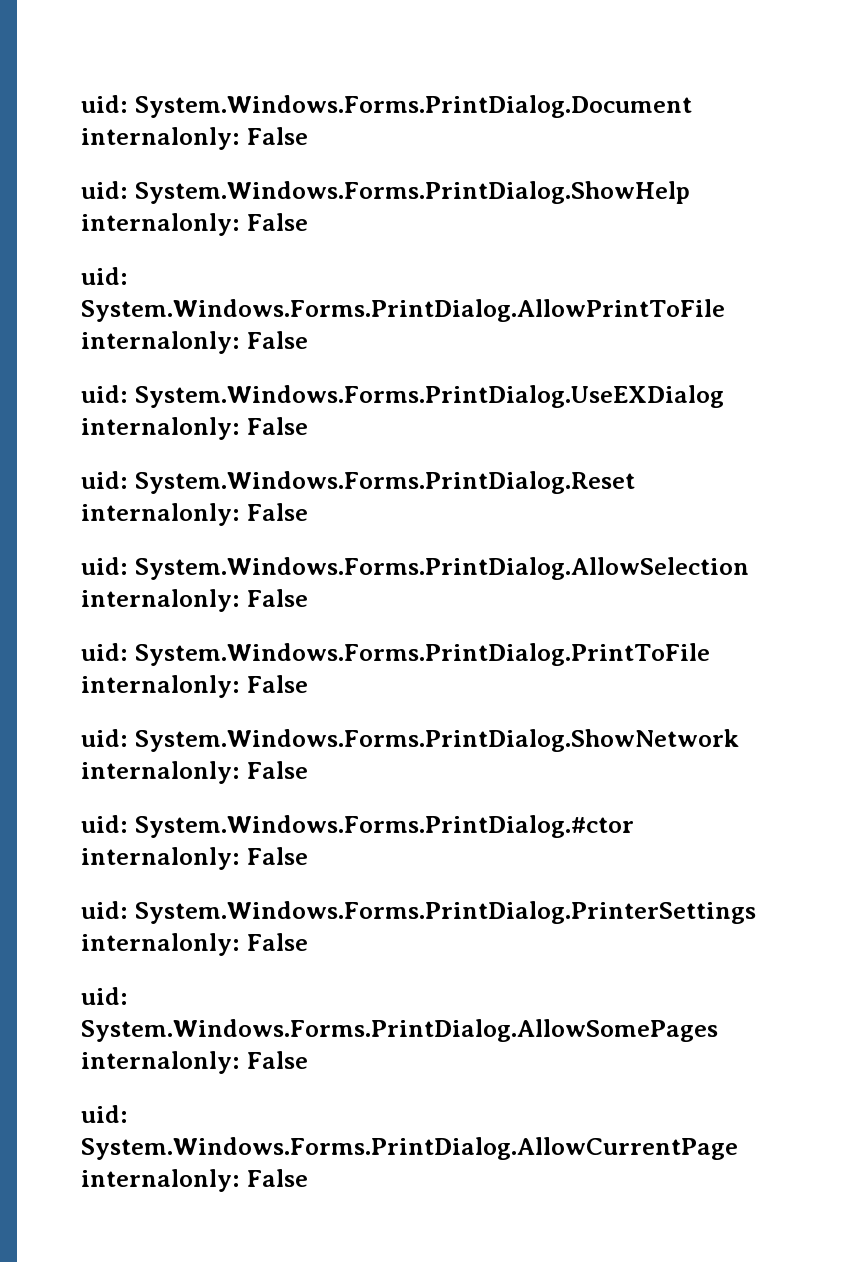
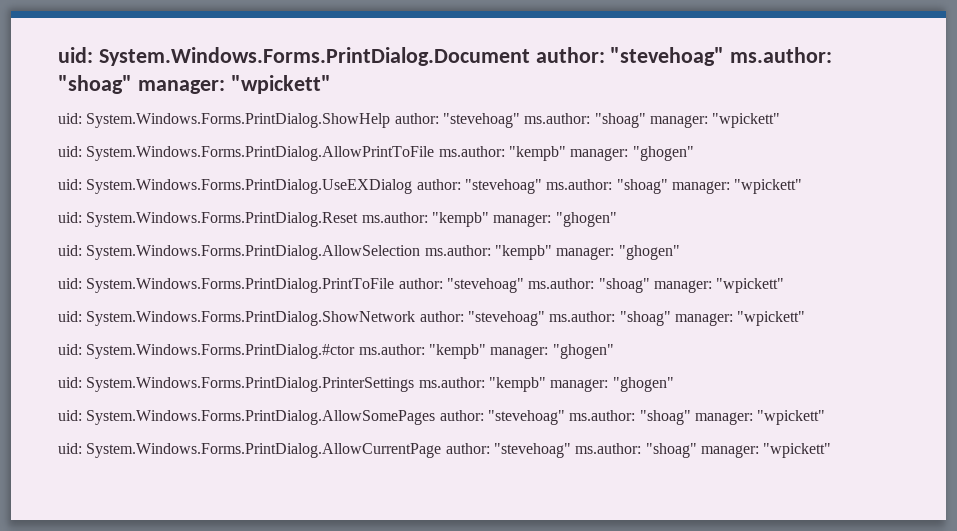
- uid: System.Windows.Forms.PrintDialog.Document internalonly: False
- uid: System.Windows.Forms.PrintDialog.ShowHelp internalonly: False
- uid: System.Windows.Forms.PrintDialog.AllowPrintToFile internalonly: False
- uid: System.Windows.Forms.PrintDialog.UseEXDialog internalonly: False
- uid: System.Windows.Forms.PrintDialog.Reset internalonly: False
- uid: System.Windows.Forms.PrintDialog.AllowSelection internalonly: False
- uid: System.Windows.Forms.PrintDialog.PrintToFile internalonly: False
- uid: System.Windows.Forms.PrintDialog.ShowNetwork internalonly: False
- uid: System.Windows.Forms.PrintDialog.#ctor internalonly: False
- uid: System.Windows.Forms.PrintDialog.PrinterSettings internalonly: False
- uid: System.Windows.Forms.PrintDialog.AllowSomePages internalonly: False
- uid: System.Windows.Forms.PrintDialog.AllowCurrentPage internalonly: False
+ uid: System.Windows.Forms.PrintDialog.Document author: "stevehoag" ms.author: "shoag" manager: "wpickett"
+ uid: System.Windows.Forms.PrintDialog.ShowHelp author: "stevehoag" ms.author: "shoag" manager: "wpickett"
+ uid: System.Windows.Forms.PrintDialog.AllowPrintToFile ms.author: "kempb" manager: "ghogen"
+ uid: System.Windows.Forms.PrintDialog.UseEXDialog author: "stevehoag" ms.author: "shoag" manager: "wpickett"
+ uid: System.Windows.Forms.PrintDialog.Reset ms.author: "kempb" manager: "ghogen"
+ uid: System.Windows.Forms.PrintDialog.AllowSelection ms.author: "kempb" manager: "ghogen"
+ uid: System.Windows.Forms.PrintDialog.PrintToFile author: "stevehoag" ms.author: "shoag" manager: "wpickett"
+ uid: System.Windows.Forms.PrintDialog.ShowNetwork author: "stevehoag" ms.author: "shoag" manager: "wpickett"
+ uid: System.Windows.Forms.PrintDialog.#ctor ms.author: "kempb" manager: "ghogen"
+ uid: System.Windows.Forms.PrintDialog.PrinterSettings ms.author: "kempb" manager: "ghogen"
+ uid: System.Windows.Forms.PrintDialog.AllowSomePages author: "stevehoag" ms.author: "shoag" manager: "wpickett"
+ uid: System.Windows.Forms.PrintDialog.AllowCurrentPage author: "stevehoag" ms.author: "shoag" manager: "wpickett"

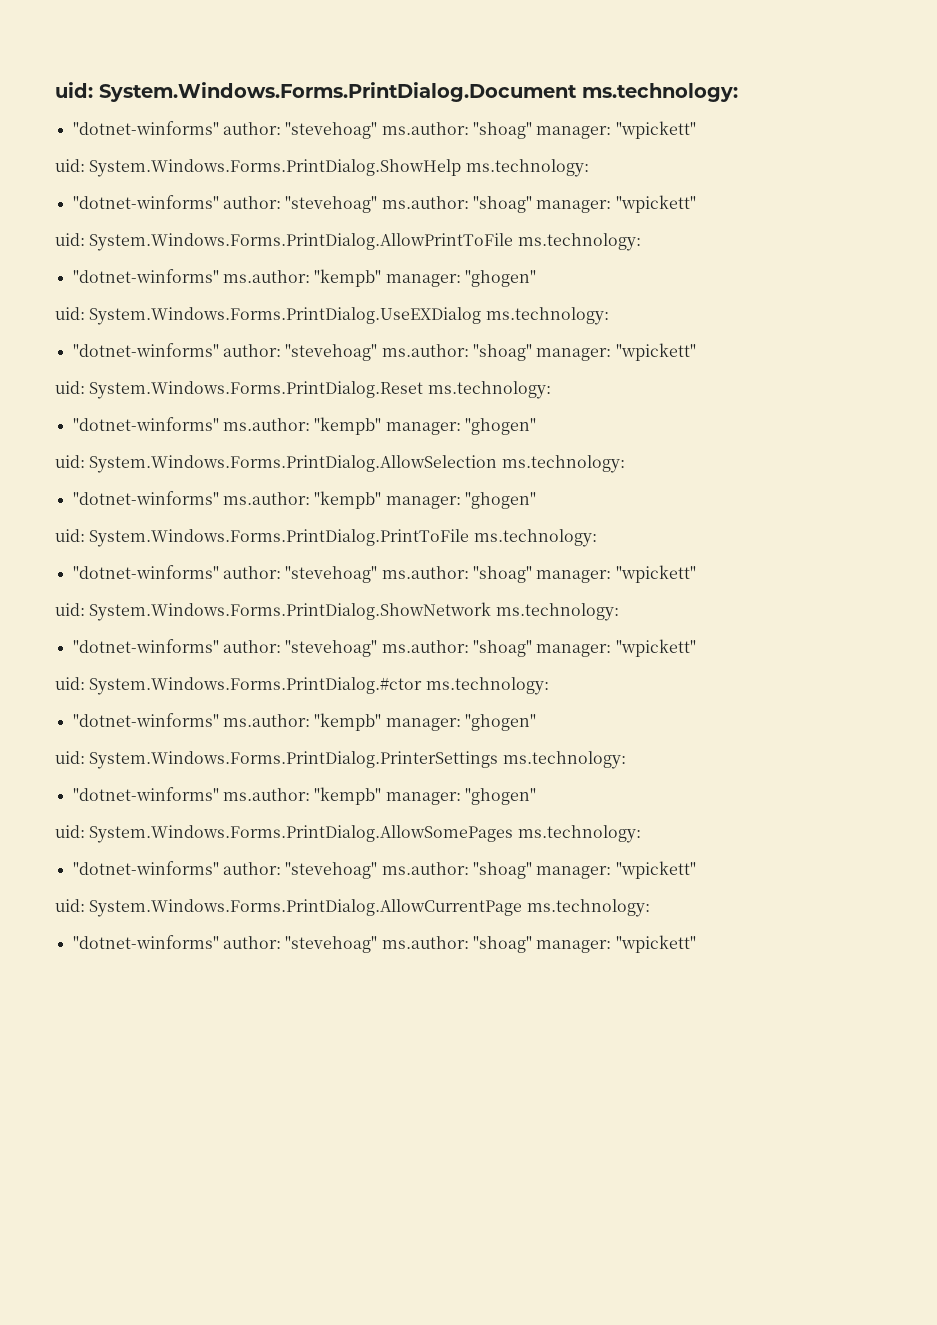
- uid: System.Windows.Forms.PrintDialog.Document author: "stevehoag" ms.author: "shoag" manager: "wpickett"
+ uid: System.Windows.Forms.PrintDialog.Document ms.technology:
+ "dotnet-winforms" author: "stevehoag" ms.author: "shoag" manager: "wpickett"
- uid: System.Windows.Forms.PrintDialog.ShowHelp author: "stevehoag" ms.author: "shoag" manager: "wpickett"
+ uid: System.Windows.Forms.PrintDialog.ShowHelp ms.technology:
+ "dotnet-winforms" author: "stevehoag" ms.author: "shoag" manager: "wpickett"
- uid: System.Windows.Forms.PrintDialog.AllowPrintToFile ms.author: "kempb" manager: "ghogen"
+ uid: System.Windows.Forms.PrintDialog.AllowPrintToFile ms.technology:
+ "dotnet-winforms" ms.author: "kempb" manager: "ghogen"
- uid: System.Windows.Forms.PrintDialog.UseEXDialog author: "stevehoag" ms.author: "shoag" manager: "wpickett"
+ uid: System.Windows.Forms.PrintDialog.UseEXDialog ms.technology:
+ "dotnet-winforms" author: "stevehoag" ms.author: "shoag" manager: "wpickett"
- uid: System.Windows.Forms.PrintDialog.Reset ms.author: "kempb" manager: "ghogen"
+ uid: System.Windows.Forms.PrintDialog.Reset ms.technology:
+ "dotnet-winforms" ms.author: "kempb" manager: "ghogen"
- uid: System.Windows.Forms.PrintDialog.AllowSelection ms.author: "kempb" manager: "ghogen"
+ uid: System.Windows.Forms.PrintDialog.AllowSelection ms.technology:
+ "dotnet-winforms" ms.author: "kempb" manager: "ghogen"
- uid: System.Windows.Forms.PrintDialog.PrintToFile author: "stevehoag" ms.author: "shoag" manager: "wpickett"
+ uid: System.Windows.Forms.PrintDialog.PrintToFile ms.technology:
+ "dotnet-winforms" author: "stevehoag" ms.author: "shoag" manager: "wpickett"
- uid: System.Windows.Forms.PrintDialog.ShowNetwork author: "stevehoag" ms.author: "shoag" manager: "wpickett"
+ uid: System.Windows.Forms.PrintDialog.ShowNetwork ms.technology:
+ "dotnet-winforms" author: "stevehoag" ms.author: "shoag" manager: "wpickett"
- uid: System.Windows.Forms.PrintDialog.#ctor ms.author: "kempb" manager: "ghogen"
+ uid: System.Windows.Forms.PrintDialog.#ctor ms.technology:
+ "dotnet-winforms" ms.author: "kempb" manager: "ghogen"
- uid: System.Windows.Forms.PrintDialog.PrinterSettings ms.author: "kempb" manager: "ghogen"
+ uid: System.Windows.Forms.PrintDialog.PrinterSettings ms.technology:
+ "dotnet-winforms" ms.author: "kempb" manager: "ghogen"
- uid: System.Windows.Forms.PrintDialog.AllowSomePages author: "stevehoag" ms.author: "shoag" manager: "wpickett"
+ uid: System.Windows.Forms.PrintDialog.AllowSomePages ms.technology:
+ "dotnet-winforms" author: "stevehoag" ms.author: "shoag" manager: "wpickett"
- uid: System.Windows.Forms.PrintDialog.AllowCurrentPage author: "stevehoag" ms.author: "shoag" manager: "wpickett"
+ uid: System.Windows.Forms.PrintDialog.AllowCurrentPage ms.technology:
+ "dotnet-winforms" author: "stevehoag" ms.author: "shoag" manager: "wpickett"

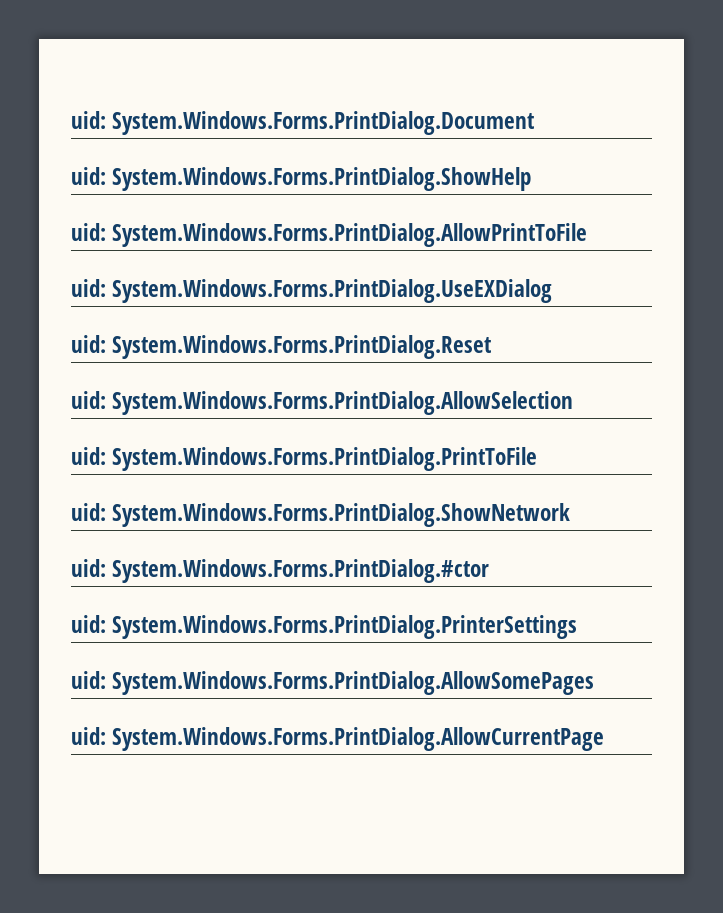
- uid: System.Windows.Forms.PrintDialog.Document ms.technology:
- "dotnet-winforms" author: "stevehoag" ms.author: "shoag" manager: "wpickett"
- uid: System.Windows.Forms.PrintDialog.ShowHelp ms.technology:
- "dotnet-winforms" author: "stevehoag" ms.author: "shoag" manager: "wpickett"
- uid: System.Windows.Forms.PrintDialog.AllowPrintToFile ms.technology:
- "dotnet-winforms" ms.author: "kempb" manager: "ghogen"
- uid: System.Windows.Forms.PrintDialog.UseEXDialog ms.technology:
- "dotnet-winforms" author: "stevehoag" ms.author: "shoag" manager: "wpickett"
- uid: System.Windows.Forms.PrintDialog.Reset ms.technology:
- "dotnet-winforms" ms.author: "kempb" manager: "ghogen"
- uid: System.Windows.Forms.PrintDialog.AllowSelection ms.technology:
- "dotnet-winforms" ms.author: "kempb" manager: "ghogen"
- uid: System.Windows.Forms.PrintDialog.PrintToFile ms.technology:
- "dotnet-winforms" author: "stevehoag" ms.author: "shoag" manager: "wpickett"
- uid: System.Windows.Forms.PrintDialog.ShowNetwork ms.technology:
- "dotnet-winforms" author: "stevehoag" ms.author: "shoag" manager: "wpickett"
- uid: System.Windows.Forms.PrintDialog.#ctor ms.technology:
- "dotnet-winforms" ms.author: "kempb" manager: "ghogen"
- uid: System.Windows.Forms.PrintDialog.PrinterSettings ms.technology:
- "dotnet-winforms" ms.author: "kempb" manager: "ghogen"
- uid: System.Windows.Forms.PrintDialog.AllowSomePages ms.technology:
- "dotnet-winforms" author: "stevehoag" ms.author: "shoag" manager: "wpickett"
- uid: System.Windows.Forms.PrintDialog.AllowCurrentPage ms.technology:
- "dotnet-winforms" author: "stevehoag" ms.author: "shoag" manager: "wpickett"
+ uid: System.Windows.Forms.PrintDialog.Document
+ uid: System.Windows.Forms.PrintDialog.ShowHelp
+ uid: System.Windows.Forms.PrintDialog.AllowPrintToFile
+ uid: System.Windows.Forms.PrintDialog.UseEXDialog
+ uid: System.Windows.Forms.PrintDialog.Reset
+ uid: System.Windows.Forms.PrintDialog.AllowSelection
+ uid: System.Windows.Forms.PrintDialog.PrintToFile
+ uid: System.Windows.Forms.PrintDialog.ShowNetwork
+ uid: System.Windows.Forms.PrintDialog.#ctor
+ uid: System.Windows.Forms.PrintDialog.PrinterSettings
+ uid: System.Windows.Forms.PrintDialog.AllowSomePages
+ uid: System.Windows.Forms.PrintDialog.AllowCurrentPage

